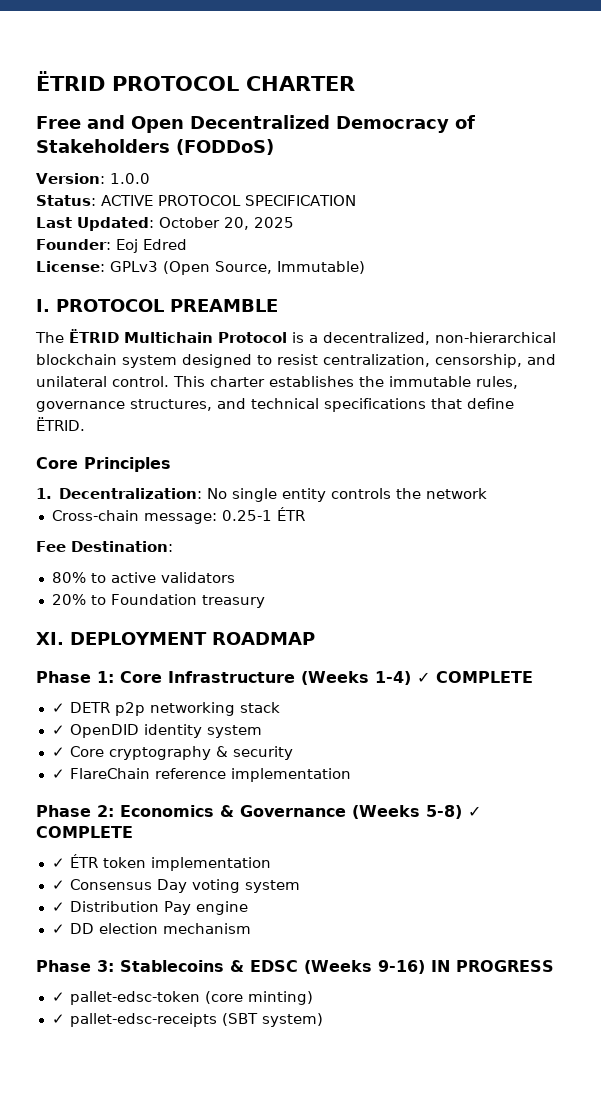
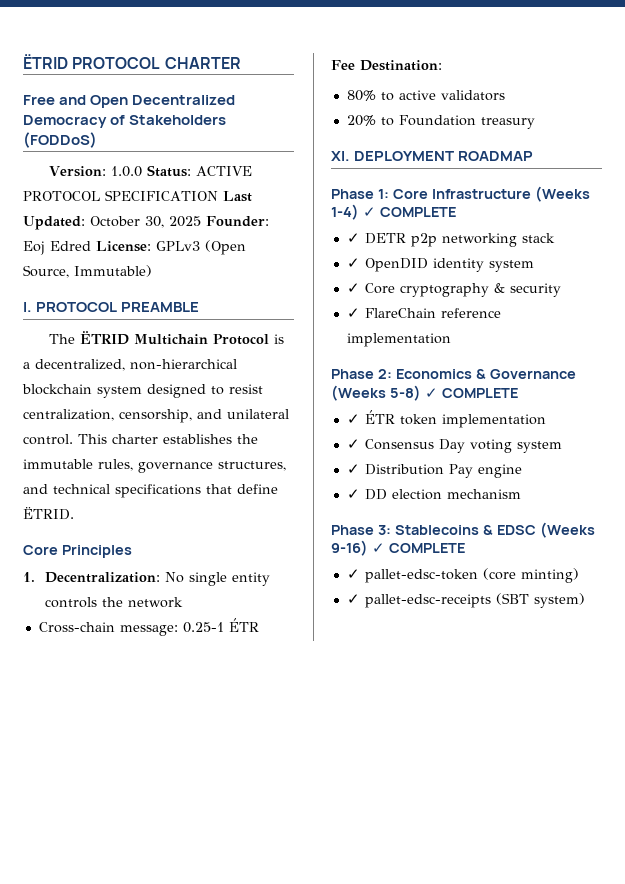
- Version: 1.0.0
- Status: ACTIVE PROTOCOL SPECIFICATION
- Last Updated: October 20, 2025
- Founder: Eoj Edred
- License: GPLv3 (Open Source, Immutable)
+ Version: 1.0.0 Status: ACTIVE PROTOCOL SPECIFICATION Last Updated: October 30, 2025 Founder: Eoj Edred License: GPLv3 (Open Source, Immutable)
- Phase 3: Stablecoins & EDSC (Weeks 9-16) IN PROGRESS
+ Phase 3: Stablecoins & EDSC (Weeks 9-16) ✓ COMPLETE

